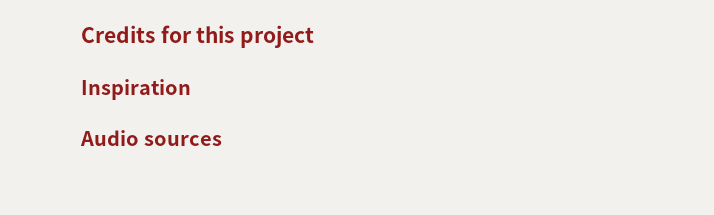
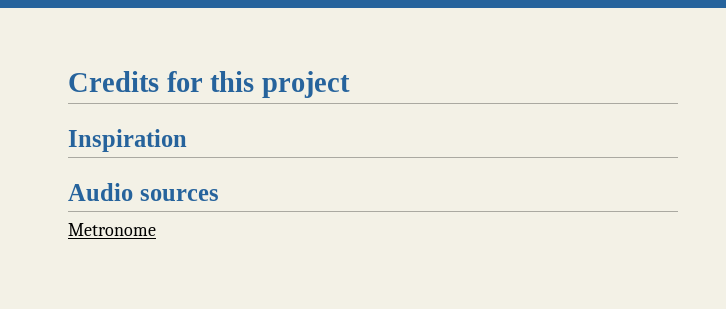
+ Metronome

